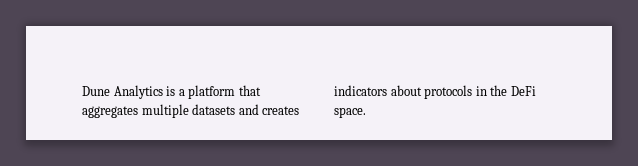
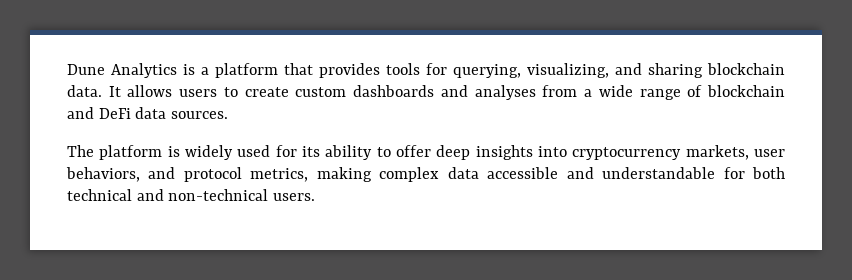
- Dune Analytics is a platform that aggregates multiple datasets and creates indicators about protocols in the DeFi space.
+ Dune Analytics is a platform that provides tools for querying, visualizing, and sharing blockchain data. It allows users to create custom dashboards and analyses from a wide range of blockchain and DeFi data sources.
+ The platform is widely used for its ability to offer deep insights into cryptocurrency markets, user behaviors, and protocol metrics, making complex data accessible and understandable for both technical and non-technical users.

